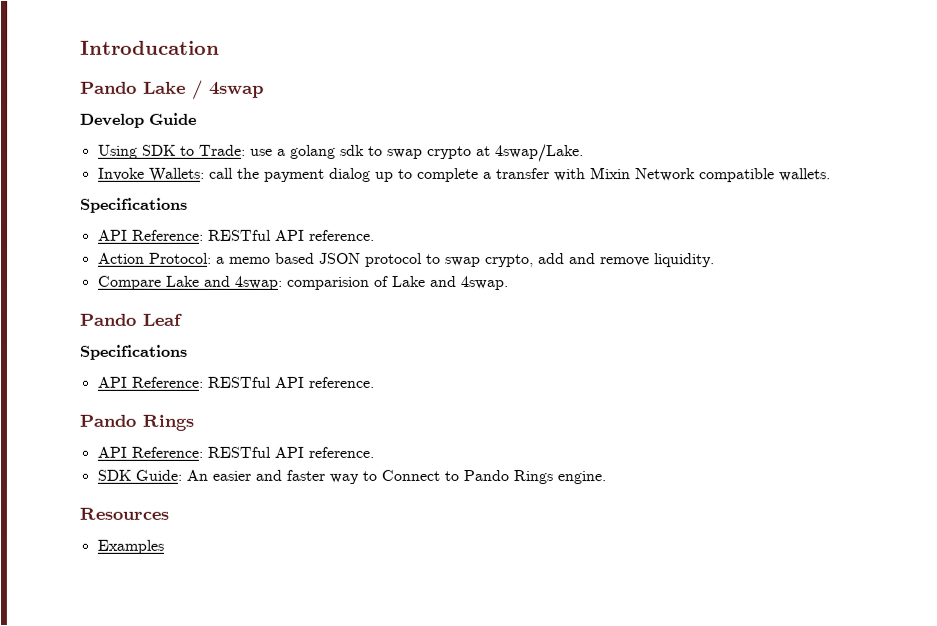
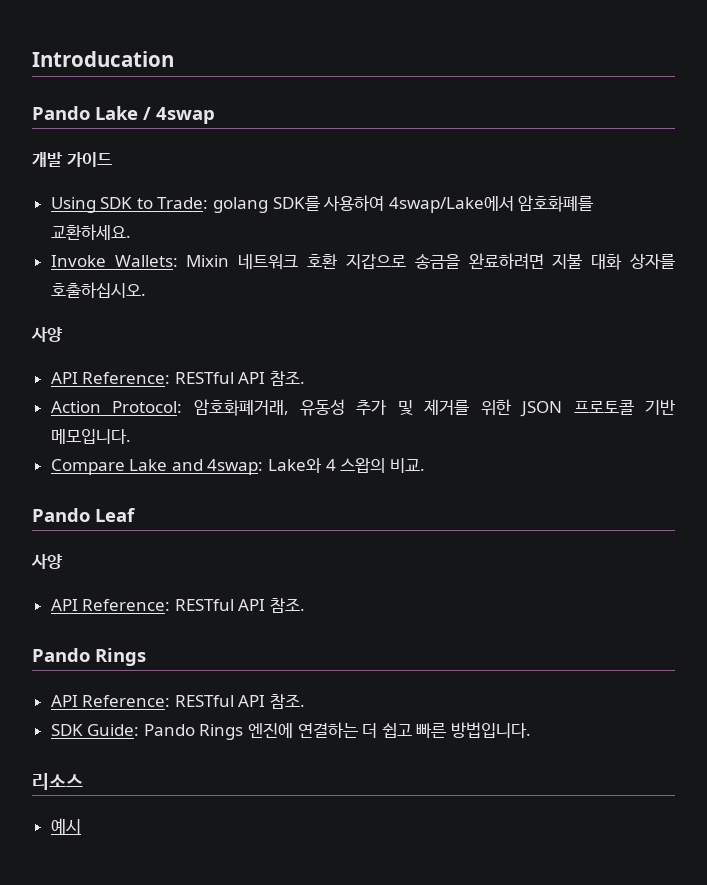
- Develop Guide
+ 개발 가이드
- Using SDK to Trade: use a golang sdk to swap crypto at 4swap/Lake.
- Invoke Wallets: call the payment dialog up to complete a transfer with Mixin Network compatible wallets.
- Specifications
- API Reference: RESTful API reference.
+ Using SDK to Trade: golang SDK를 사용하여 4swap/Lake에서 암호화폐를 교환하세요.
+ Invoke Wallets: Mixin 네트워크 호환 지갑으로 송금을 완료하려면 지불 대화 상자를 호출하십시오.
+ 사양
+ API Reference: RESTful API 참조.
- Action Protocol: a memo based JSON protocol to swap crypto, add and remove liquidity.
+ Action Protocol: 암호화폐거래, 유동성 추가 및 제거를 위한 JSON 프로토콜 기반 메모입니다.
- Compare Lake and 4swap: comparision of Lake and 4swap.
+ Compare Lake and 4swap: Lake와 4 스왑의 비교.
  Pando Leaf
- Specifications
- API Reference: RESTful API reference.
+ 사양
+ API Reference: RESTful API 참조.
  Pando Rings
- API Reference: RESTful API reference.
+ API Reference: RESTful API 참조.
- SDK Guide: An easier and faster way to Connect to Pando Rings engine.
- Resources
- Examples
+ SDK Guide: Pando Rings 엔진에 연결하는 더 쉽고 빠른 방법입니다.
+ 리소스
+ 예시

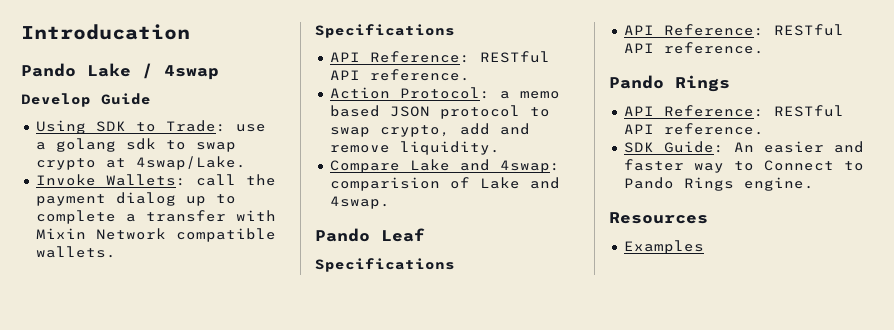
- 개발 가이드
+ Develop Guide
- Using SDK to Trade: golang SDK를 사용하여 4swap/Lake에서 암호화폐를 교환하세요.
- Invoke Wallets: Mixin 네트워크 호환 지갑으로 송금을 완료하려면 지불 대화 상자를 호출하십시오.
- 사양
- API Reference: RESTful API 참조.
+ Using SDK to Trade: use a golang sdk to swap crypto at 4swap/Lake.
+ Invoke Wallets: call the payment dialog up to complete a transfer with Mixin Network compatible wallets.
+ Specifications
+ API Reference: RESTful API reference.
- Action Protocol: 암호화폐거래, 유동성 추가 및 제거를 위한 JSON 프로토콜 기반 메모입니다.
+ Action Protocol: a memo based JSON protocol to swap crypto, add and remove liquidity.
- Compare Lake and 4swap: Lake와 4 스왑의 비교.
+ Compare Lake and 4swap: comparision of Lake and 4swap.
  Pando Leaf
- 사양
- API Reference: RESTful API 참조.
+ Specifications
+ API Reference: RESTful API reference.
  Pando Rings
- API Reference: RESTful API 참조.
+ API Reference: RESTful API reference.
- SDK Guide: Pando Rings 엔진에 연결하는 더 쉽고 빠른 방법입니다.
- 리소스
- 예시
+ SDK Guide: An easier and faster way to Connect to Pando Rings engine.
+ Resources
+ Examples

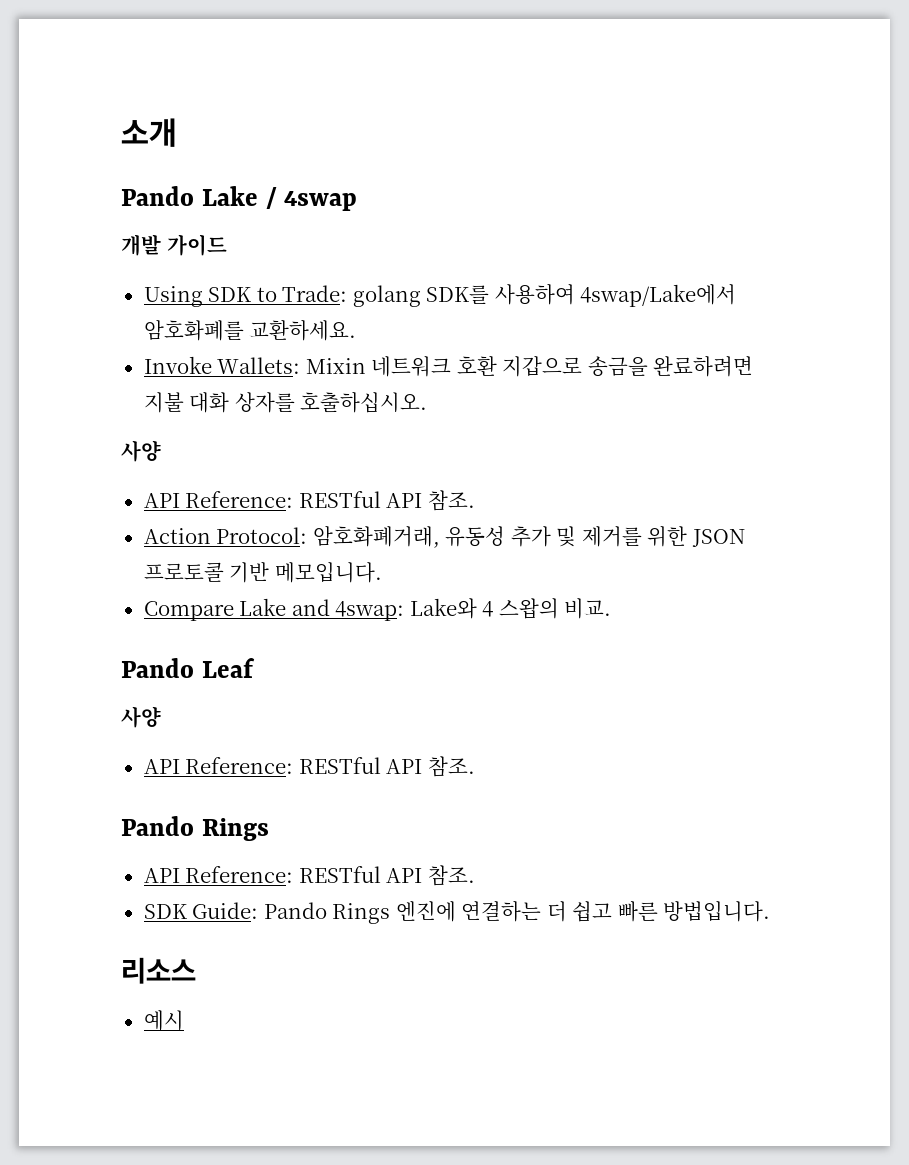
- Introducation
+ 소개
- Develop Guide
+ 개발 가이드
- Using SDK to Trade: use a golang sdk to swap crypto at 4swap/Lake.
- Invoke Wallets: call the payment dialog up to complete a transfer with Mixin Network compatible wallets.
- Specifications
- API Reference: RESTful API reference.
+ Using SDK to Trade: golang SDK를 사용하여 4swap/Lake에서 암호화폐를 교환하세요.
+ Invoke Wallets: Mixin 네트워크 호환 지갑으로 송금을 완료하려면 지불 대화 상자를 호출하십시오.
+ 사양
+ API Reference: RESTful API 참조.
- Action Protocol: a memo based JSON protocol to swap crypto, add and remove liquidity.
+ Action Protocol: 암호화폐거래, 유동성 추가 및 제거를 위한 JSON 프로토콜 기반 메모입니다.
- Compare Lake and 4swap: comparision of Lake and 4swap.
+ Compare Lake and 4swap: Lake와 4 스왑의 비교.
  Pando Leaf
- Specifications
- API Reference: RESTful API reference.
+ 사양
+ API Reference: RESTful API 참조.
  Pando Rings
- API Reference: RESTful API reference.
+ API Reference: RESTful API 참조.
- SDK Guide: An easier and faster way to Connect to Pando Rings engine.
- Resources
- Examples
+ SDK Guide: Pando Rings 엔진에 연결하는 더 쉽고 빠른 방법입니다.
+ 리소스
+ 예시

